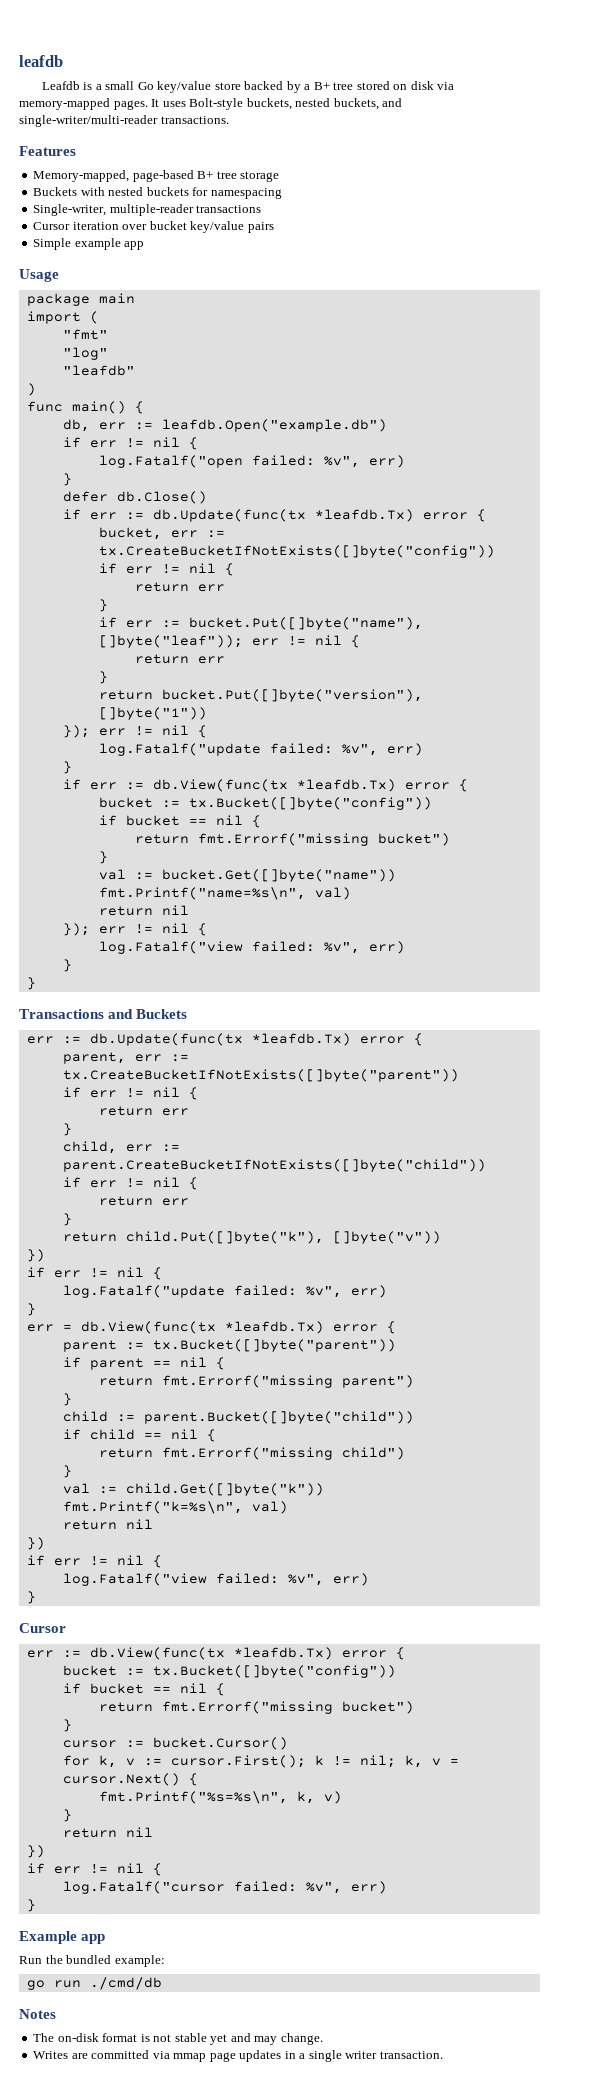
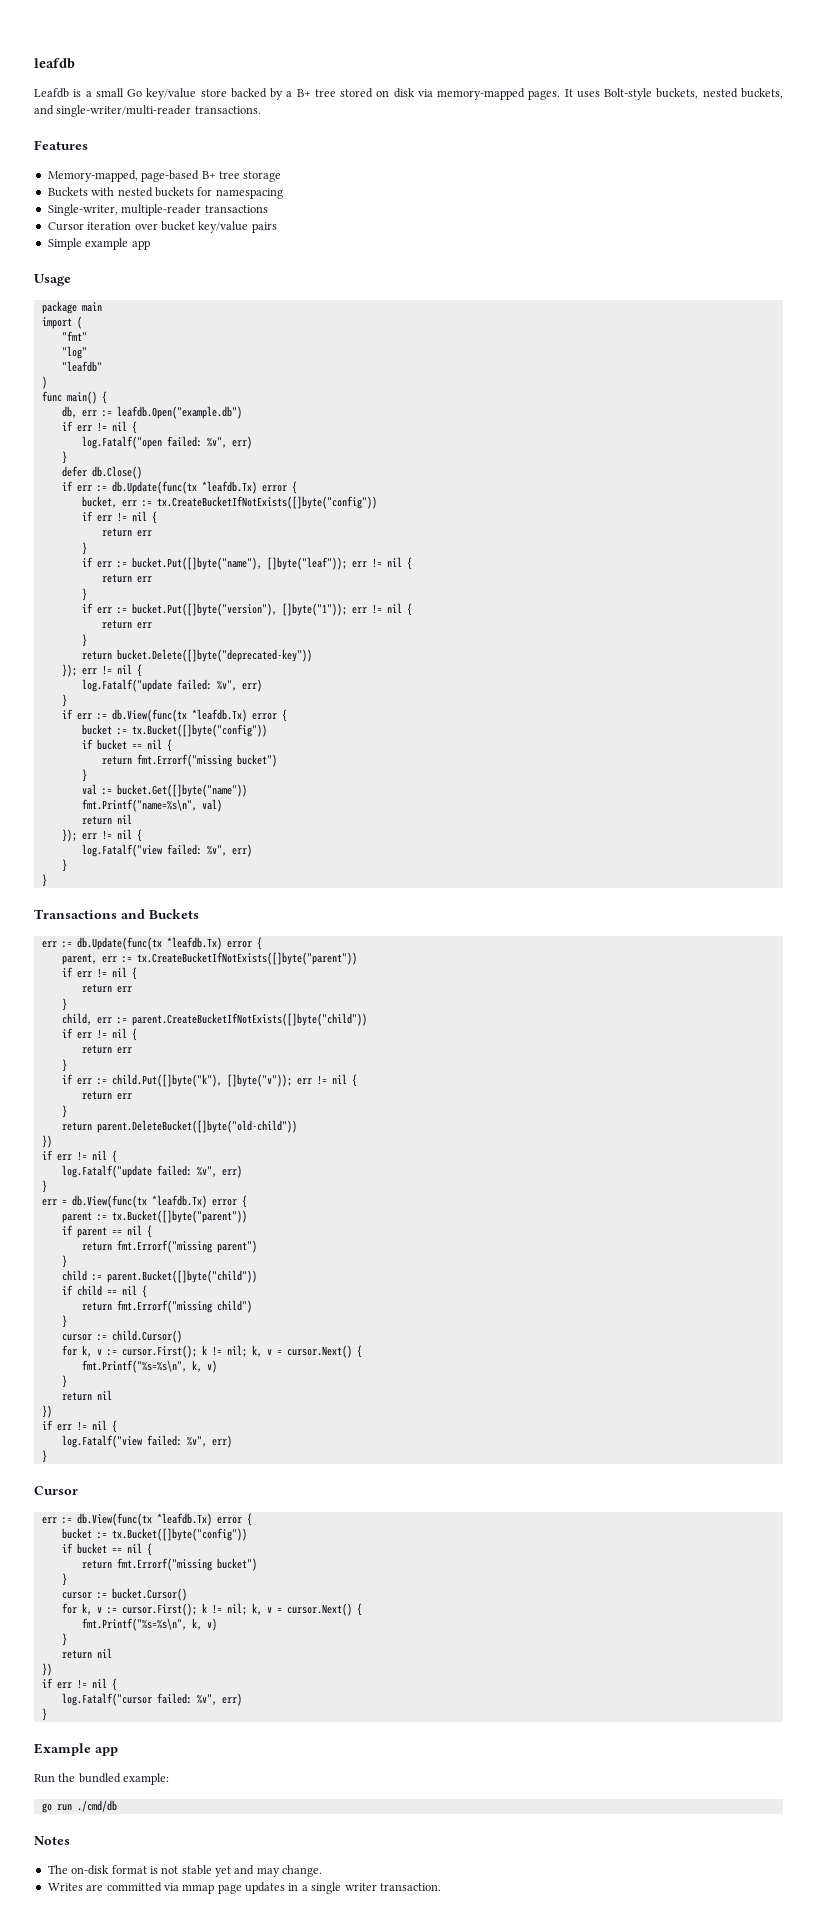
- return bucket.Put([]byte("version"), []byte("1"))
+ if err := bucket.Put([]byte("version"), []byte("1")); err != nil {
+ return err
+ }
+ return bucket.Delete([]byte("deprecated-key"))
- return child.Put([]byte("k"), []byte("v"))
+ if err := child.Put([]byte("k"), []byte("v")); err != nil {
+ return err
+ }
+ return parent.DeleteBucket([]byte("old-child"))
- val := child.Get([]byte("k"))
- fmt.Printf("k=%s\n", val)
+ cursor := child.Cursor()
+ for k, v := cursor.First(); k != nil; k, v = cursor.Next() {
+ fmt.Printf("%s=%s\n", k, v)
+ }

